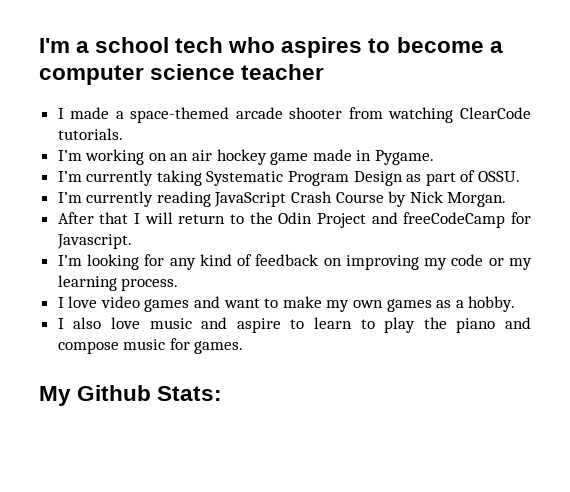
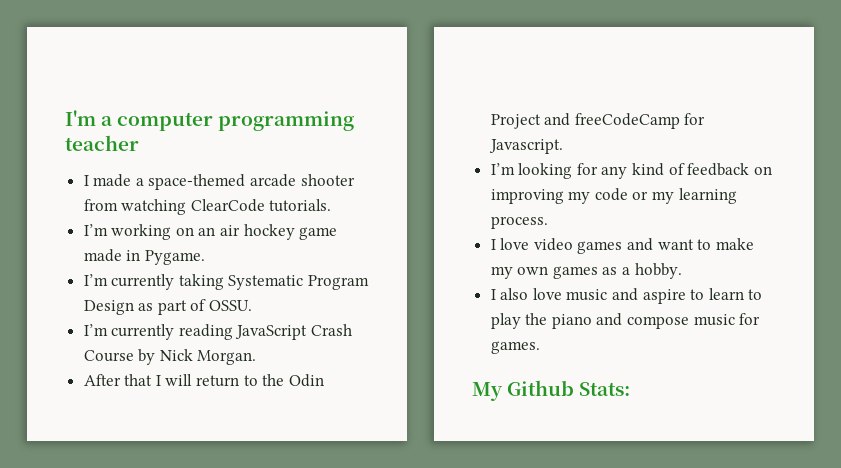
- I'm a school tech who aspires to become a computer science teacher
+ I'm a computer programming teacher

